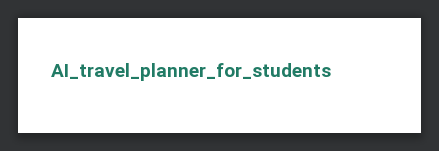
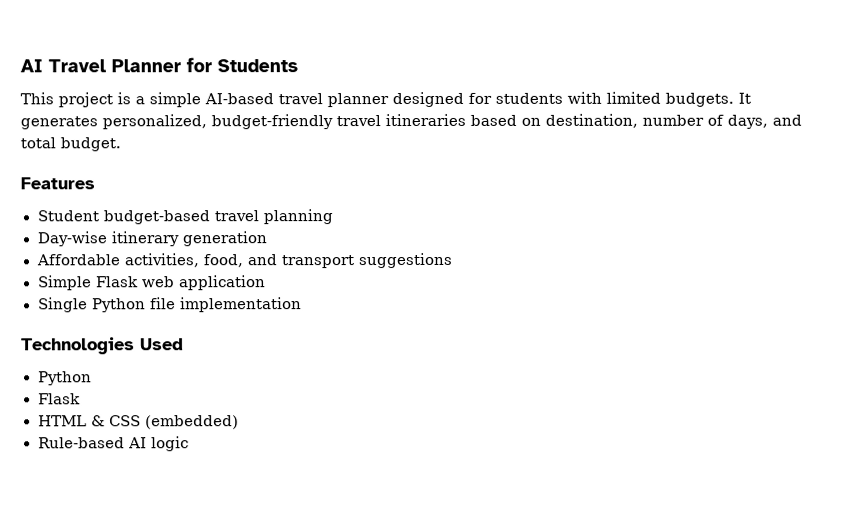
- AI_travel_planner_for_students
+ AI Travel Planner for Students
+ This project is a simple AI-based travel planner designed for students with limited budgets. It generates personalized, budget-friendly travel itineraries based on destination, number of days, and total budget.
+ Features
+ Student budget-based travel planning
+ Day-wise itinerary generation
+ Affordable activities, food, and transport suggestions
+ Simple Flask web application
+ Single Python file implementation
+ Technologies Used
+ Python
+ Flask
+ HTML & CSS (embedded)
+ Rule-based AI logic

